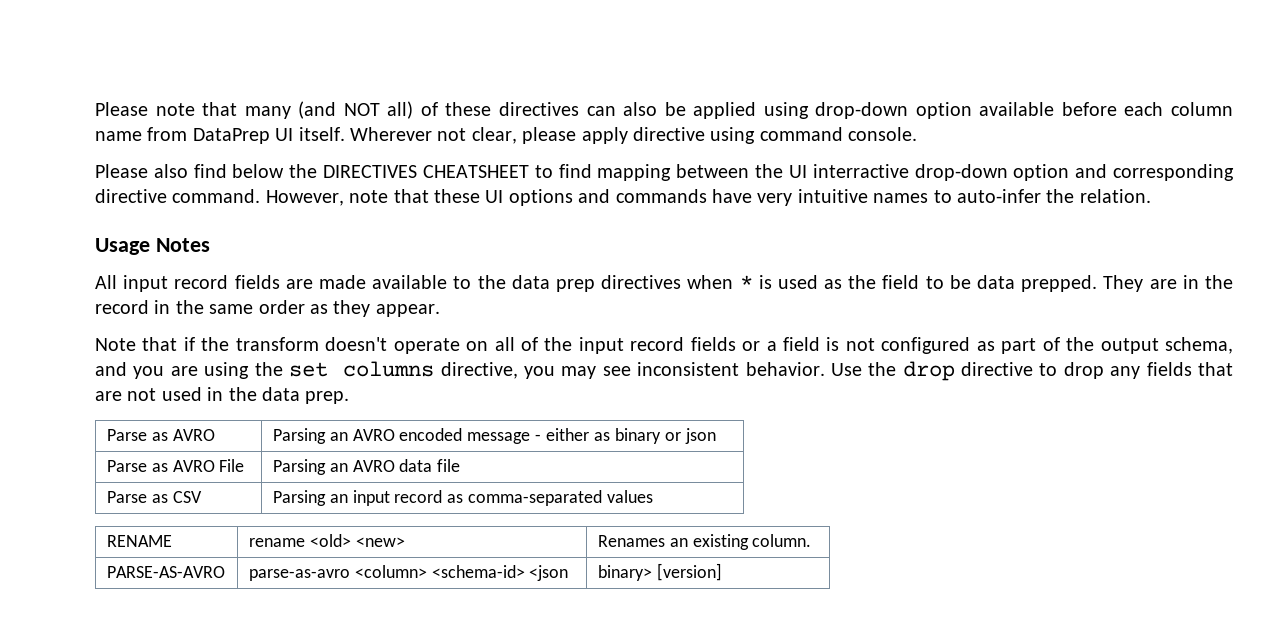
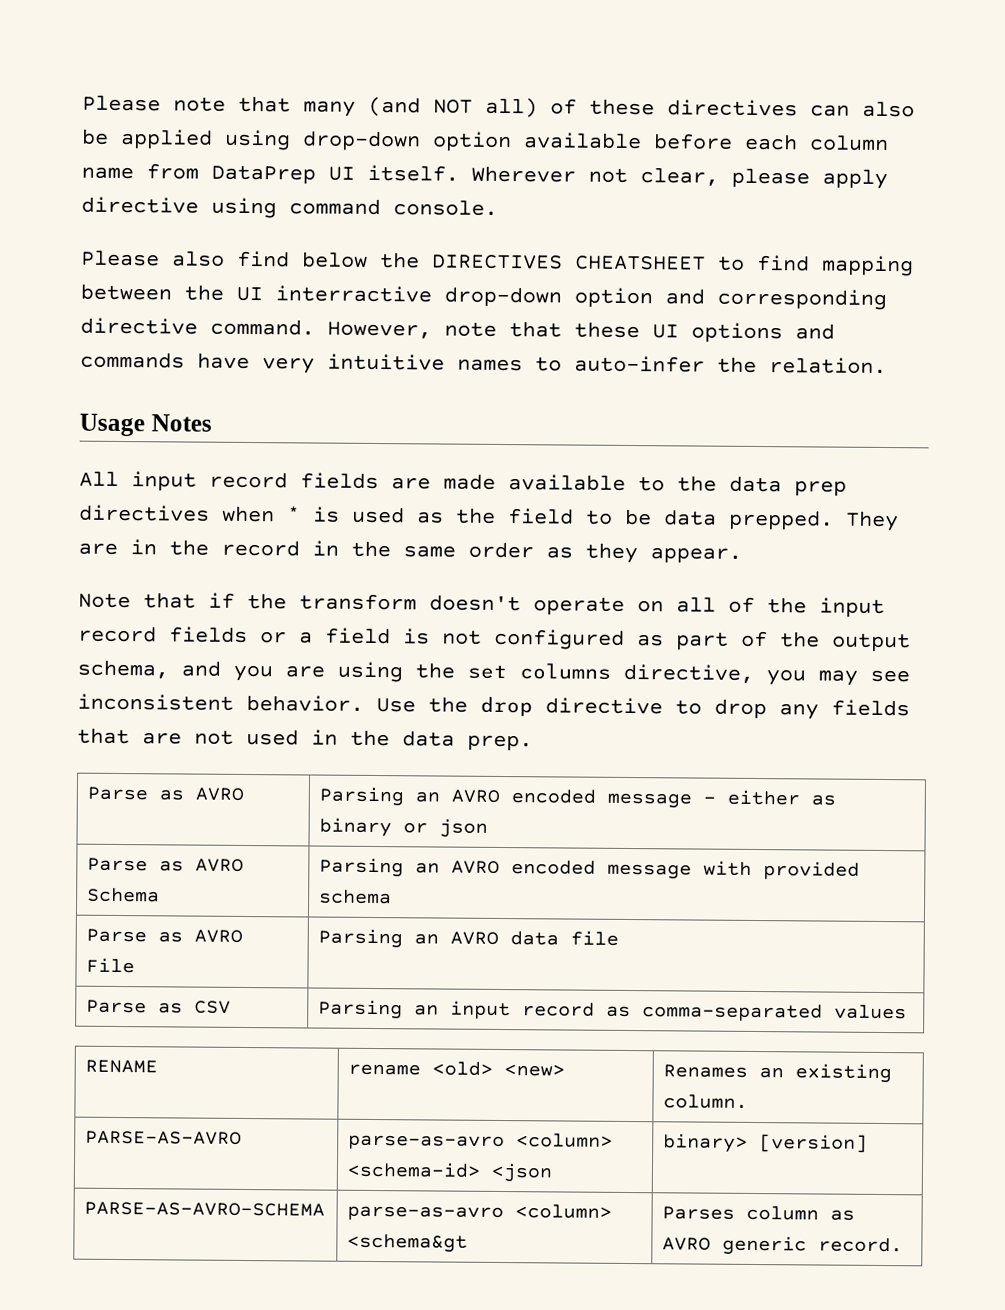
+ Parse as AVRO Schema | Parsing an AVRO encoded message with provided schema
+ PARSE-AS-AVRO-SCHEMA | parse-as-avro <column> <schema&gt | Parses column as AVRO generic record.

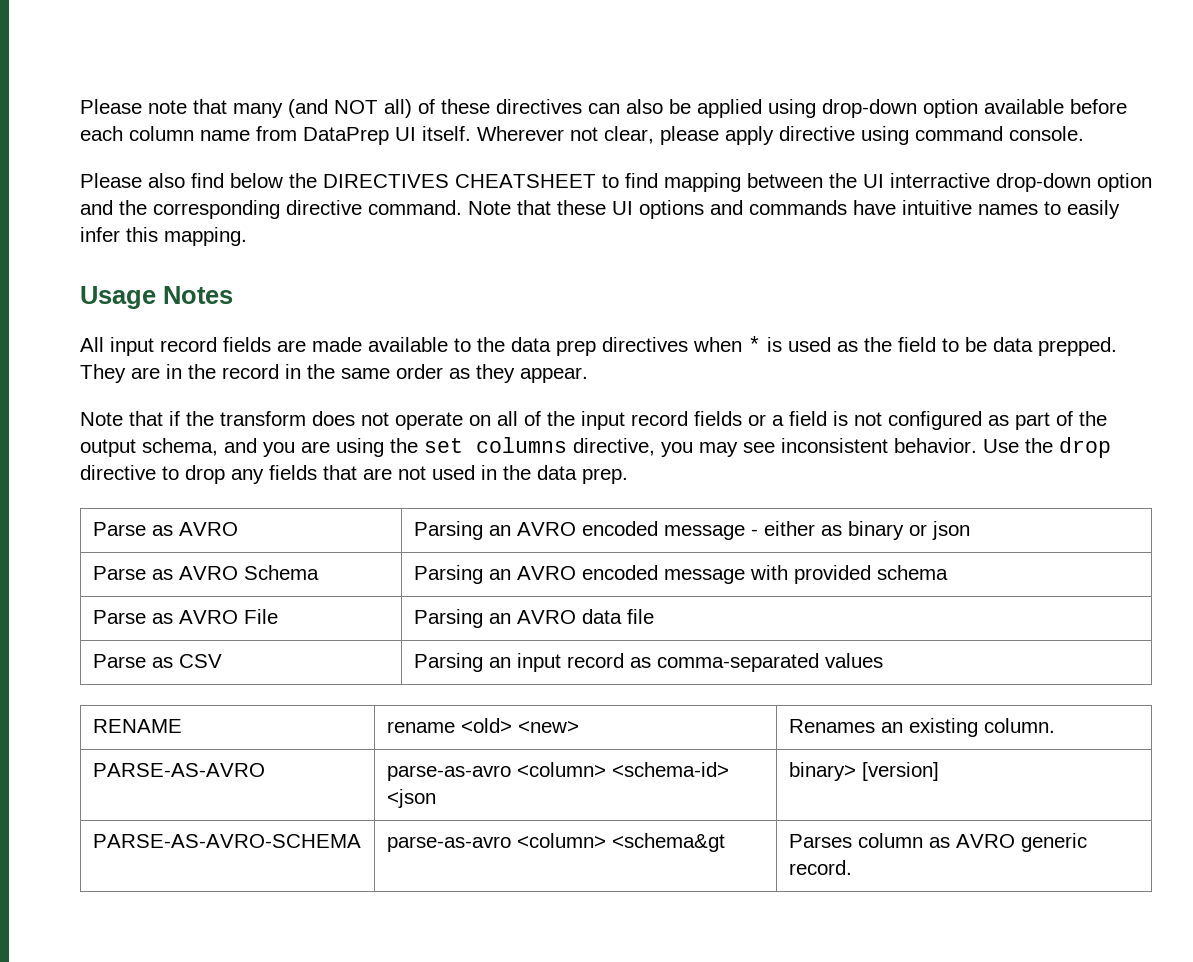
- Please also find below the DIRECTIVES CHEATSHEET to find mapping between the UI interractive drop-down option and corresponding directive command.
+ Please also find below the DIRECTIVES CHEATSHEET to find mapping between the UI interractive drop-down option and the corresponding directive command.
- However, note that these UI options and commands have very intuitive names to auto-infer the relation.
+ Note that these UI options and commands have intuitive names to easily infer this mapping.
- Note that if the transform doesn't operate on all of the input record fields or a field is not configured as part of the output schema, and you are using the set columns directive, you may see inconsistent behavior.
+ Note that if the transform does not operate on all of the input record fields or a field is not configured as part of the output schema, and you are using the set columns directive, you may see inconsistent behavior.

